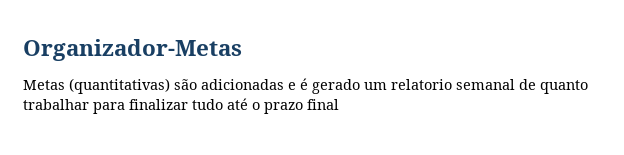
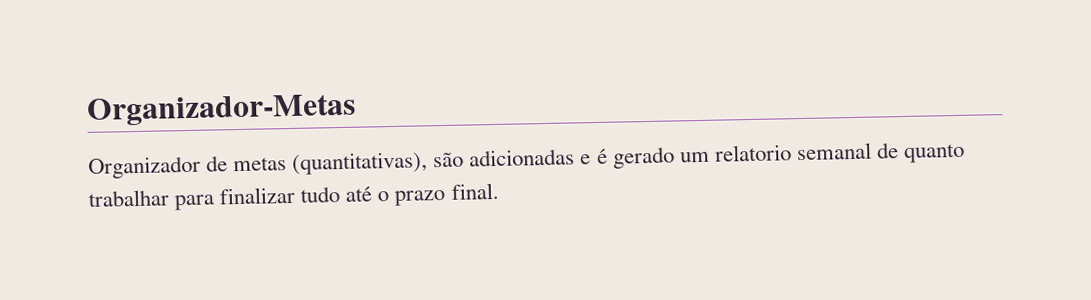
- Metas (quantitativas) são adicionadas e é gerado um relatorio semanal de quanto trabalhar para finalizar tudo até o prazo final
+ Organizador de metas (quantitativas), são adicionadas e é gerado um relatorio semanal de quanto trabalhar para finalizar tudo até o prazo final.

